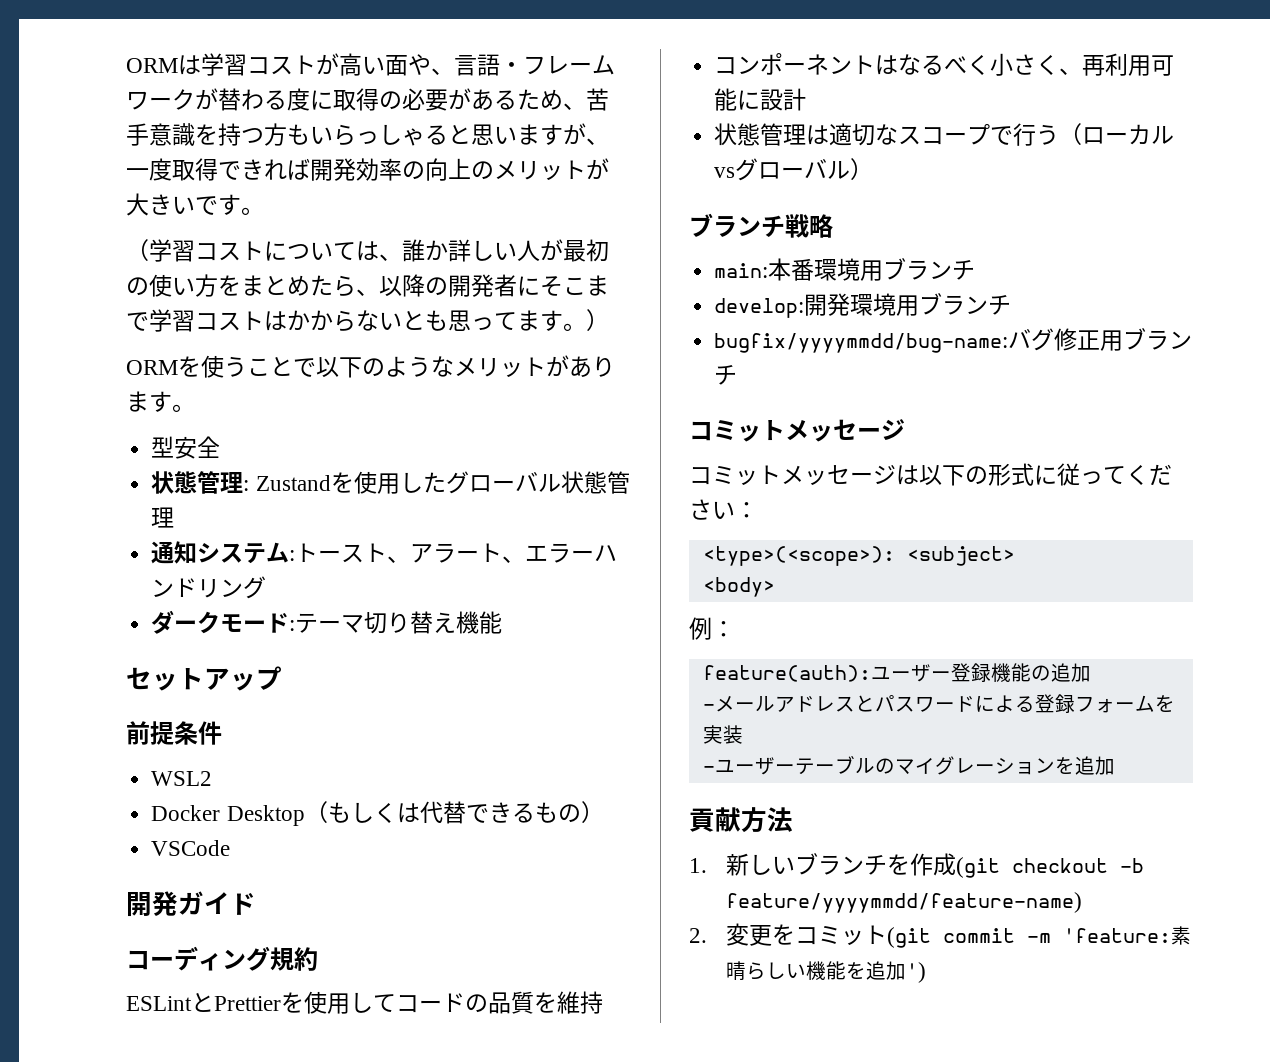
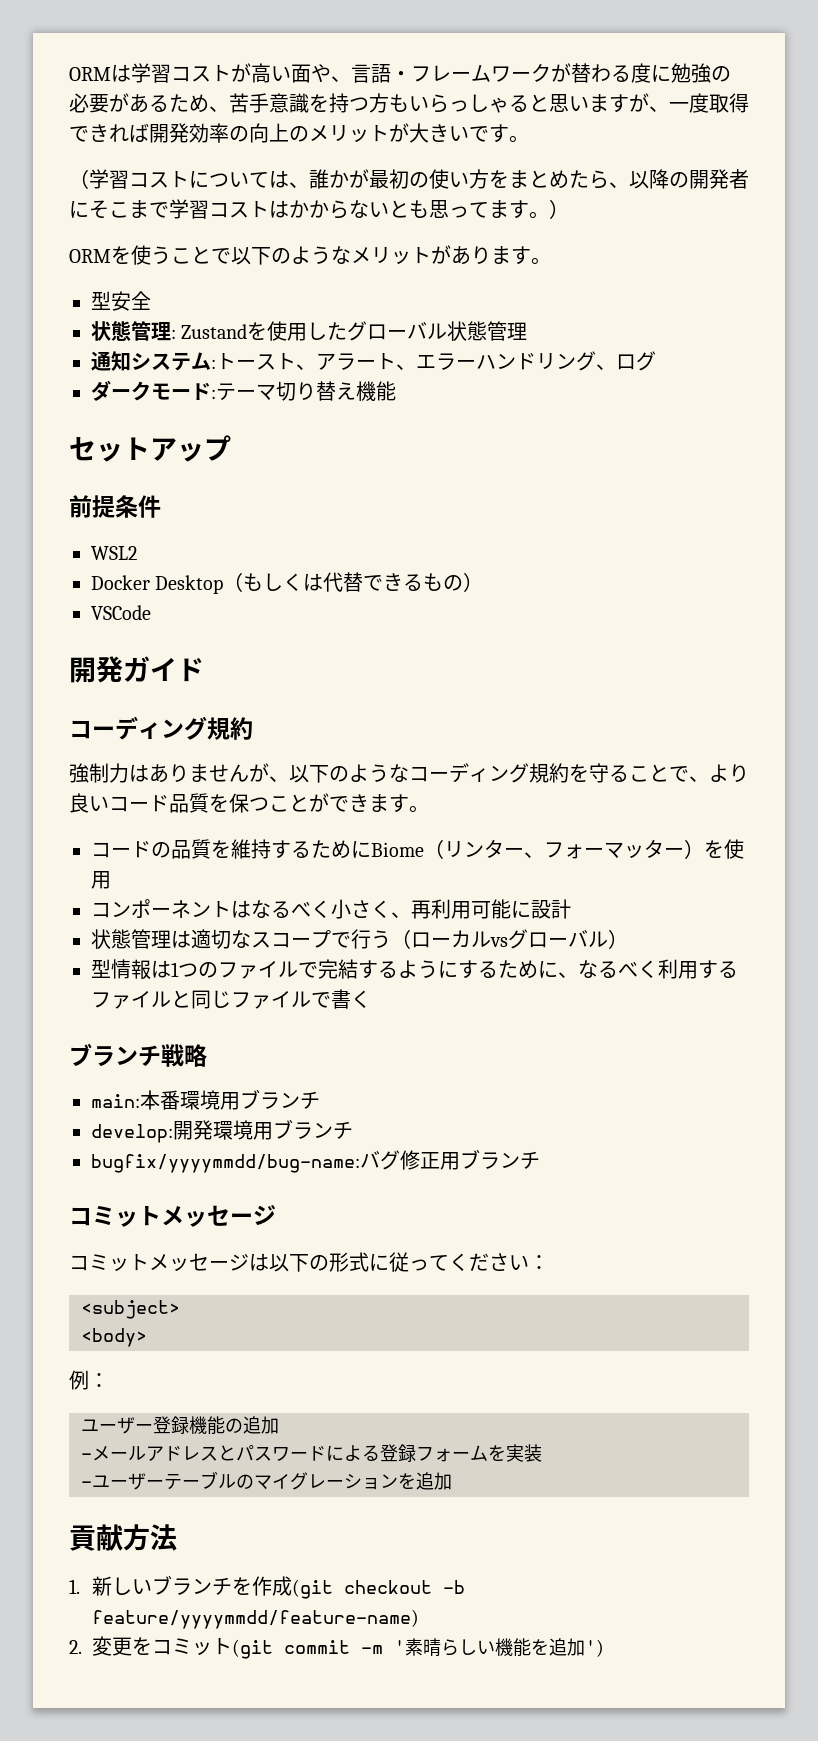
- ORMは学習コストが高い面や、言語・フレームワークが替わる度に取得の必要があるため、苦手意識を持つ方もいらっしゃると思いますが、一度取得できれば開発効率の向上のメリットが大きいです。
+ ORMは学習コストが高い面や、言語・フレームワークが替わる度に勉強の必要があるため、苦手意識を持つ方もいらっしゃると思いますが、一度取得できれば開発効率の向上のメリットが大きいです。
- （学習コストについては、誰か詳しい人が最初の使い方をまとめたら、以降の開発者にそこまで学習コストはかからないとも思ってます。）
+ （学習コストについては、誰かが最初の使い方をまとめたら、以降の開発者にそこまで学習コストはかからないとも思ってます。）
- 通知システム:トースト、アラート、エラーハンドリング
+ 通知システム:トースト、アラート、エラーハンドリング、ログ
- ESLintとPrettierを使用してコードの品質を維持
+ 強制力はありませんが、以下のようなコーディング規約を守ることで、より良いコード品質を保つことができます。
+ コードの品質を維持するためにBiome（リンター、フォーマッター）を使用
+ 型情報は1つのファイルで完結するようにするために、なるべく利用するファイルと同じファイルで書く
- <type>(<scope>): <subject>
+ <subject>
- feature(auth):ユーザー登録機能の追加
+ ユーザー登録機能の追加
- 2.変更をコミット(git commit -m 'feature:素晴らしい機能を追加')
+ 2.変更をコミット(git commit -m '素晴らしい機能を追加')

